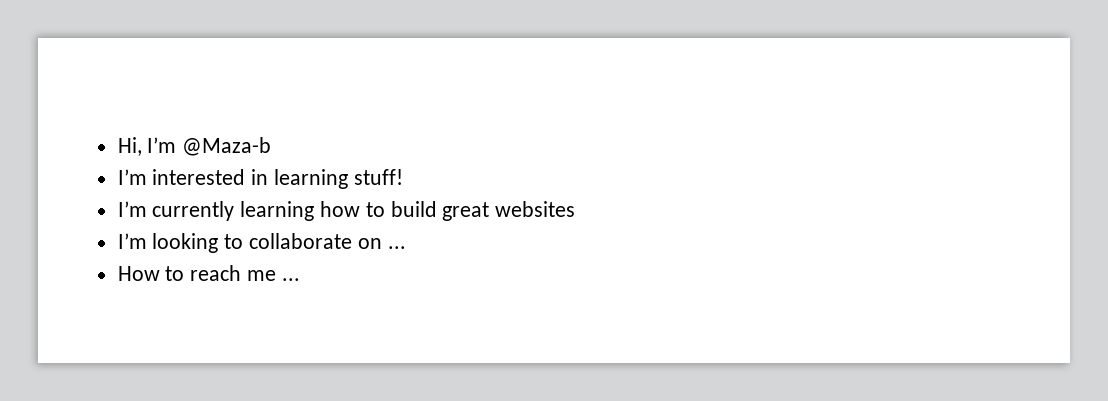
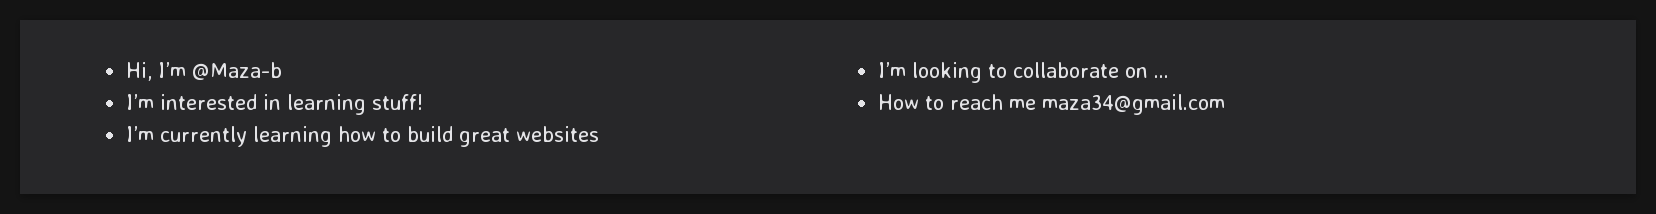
- How to reach me ...
+ How to reach me maza34@gmail.com

